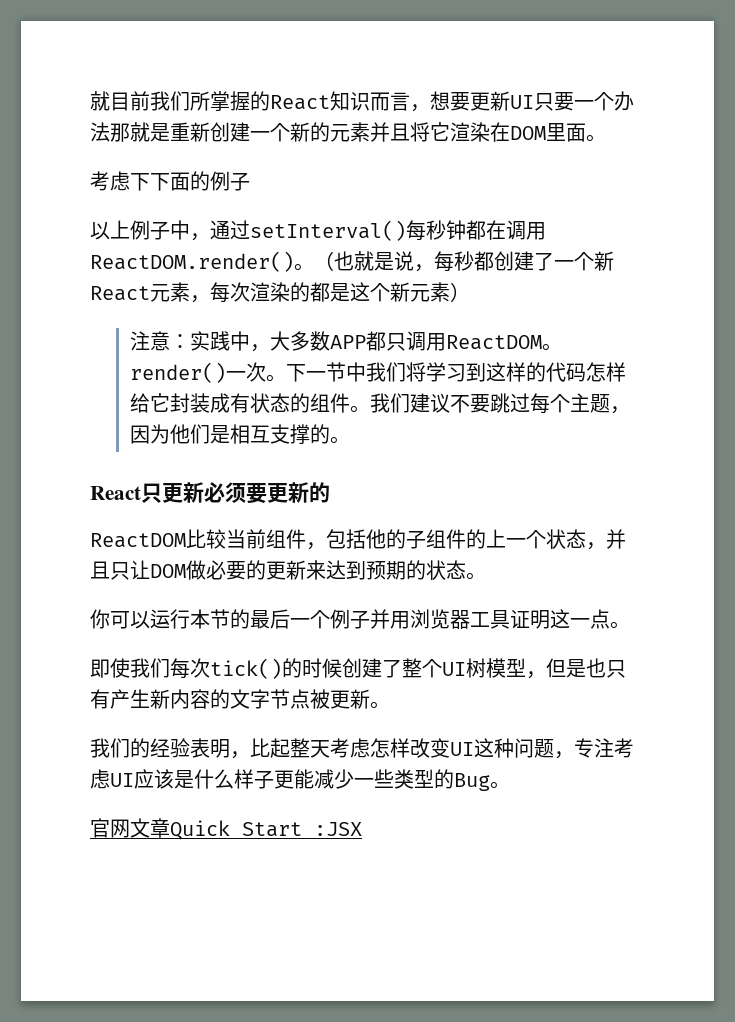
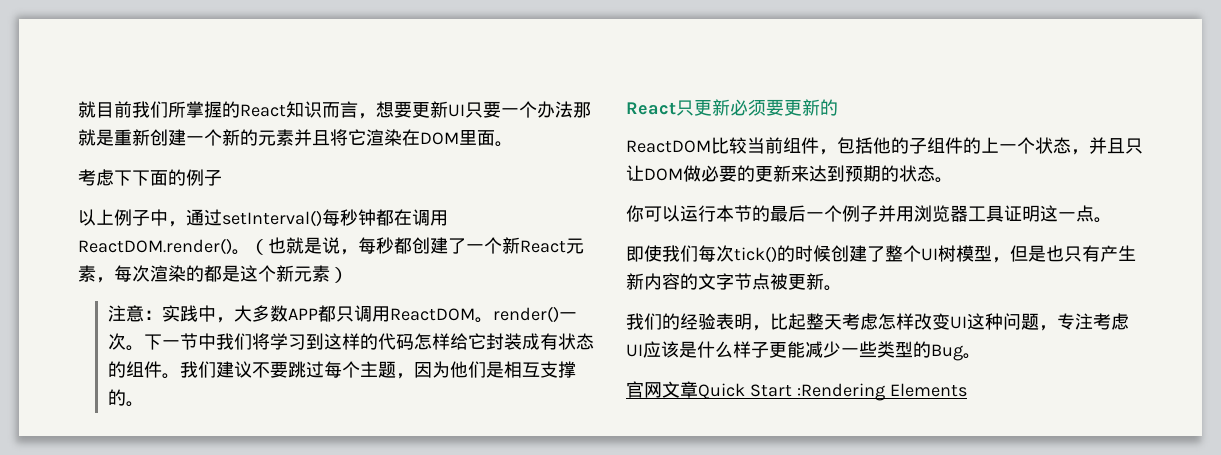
- 官网文章Quick Start :JSX
+ 官网文章Quick Start :Rendering Elements

